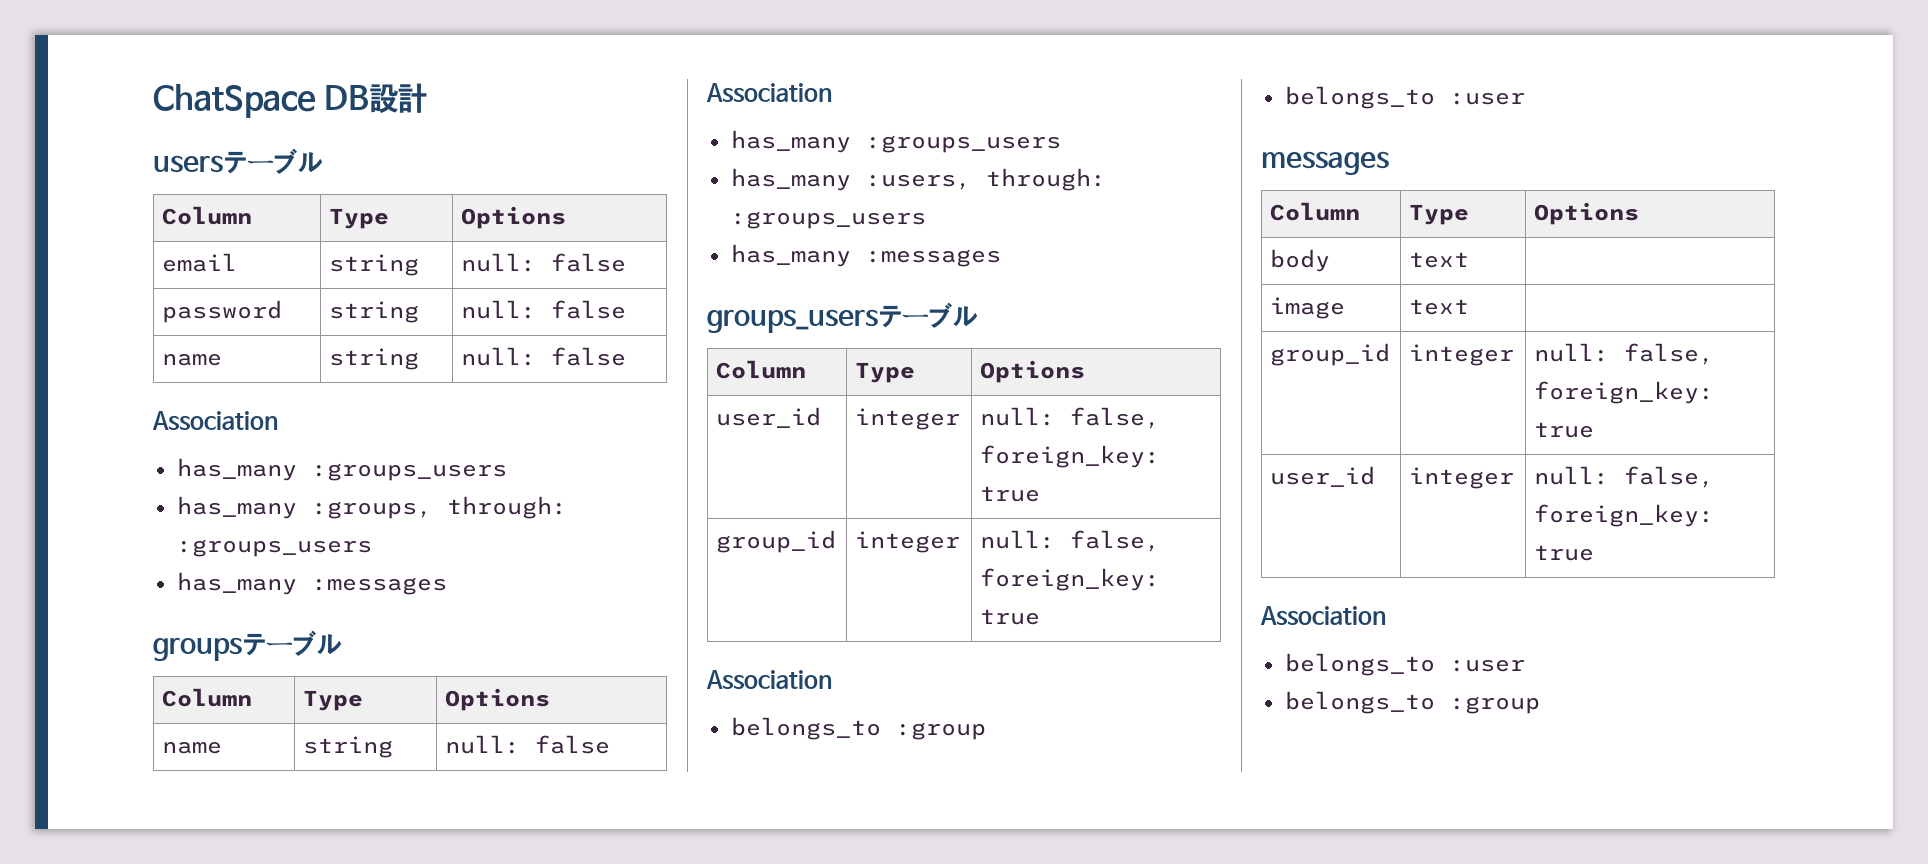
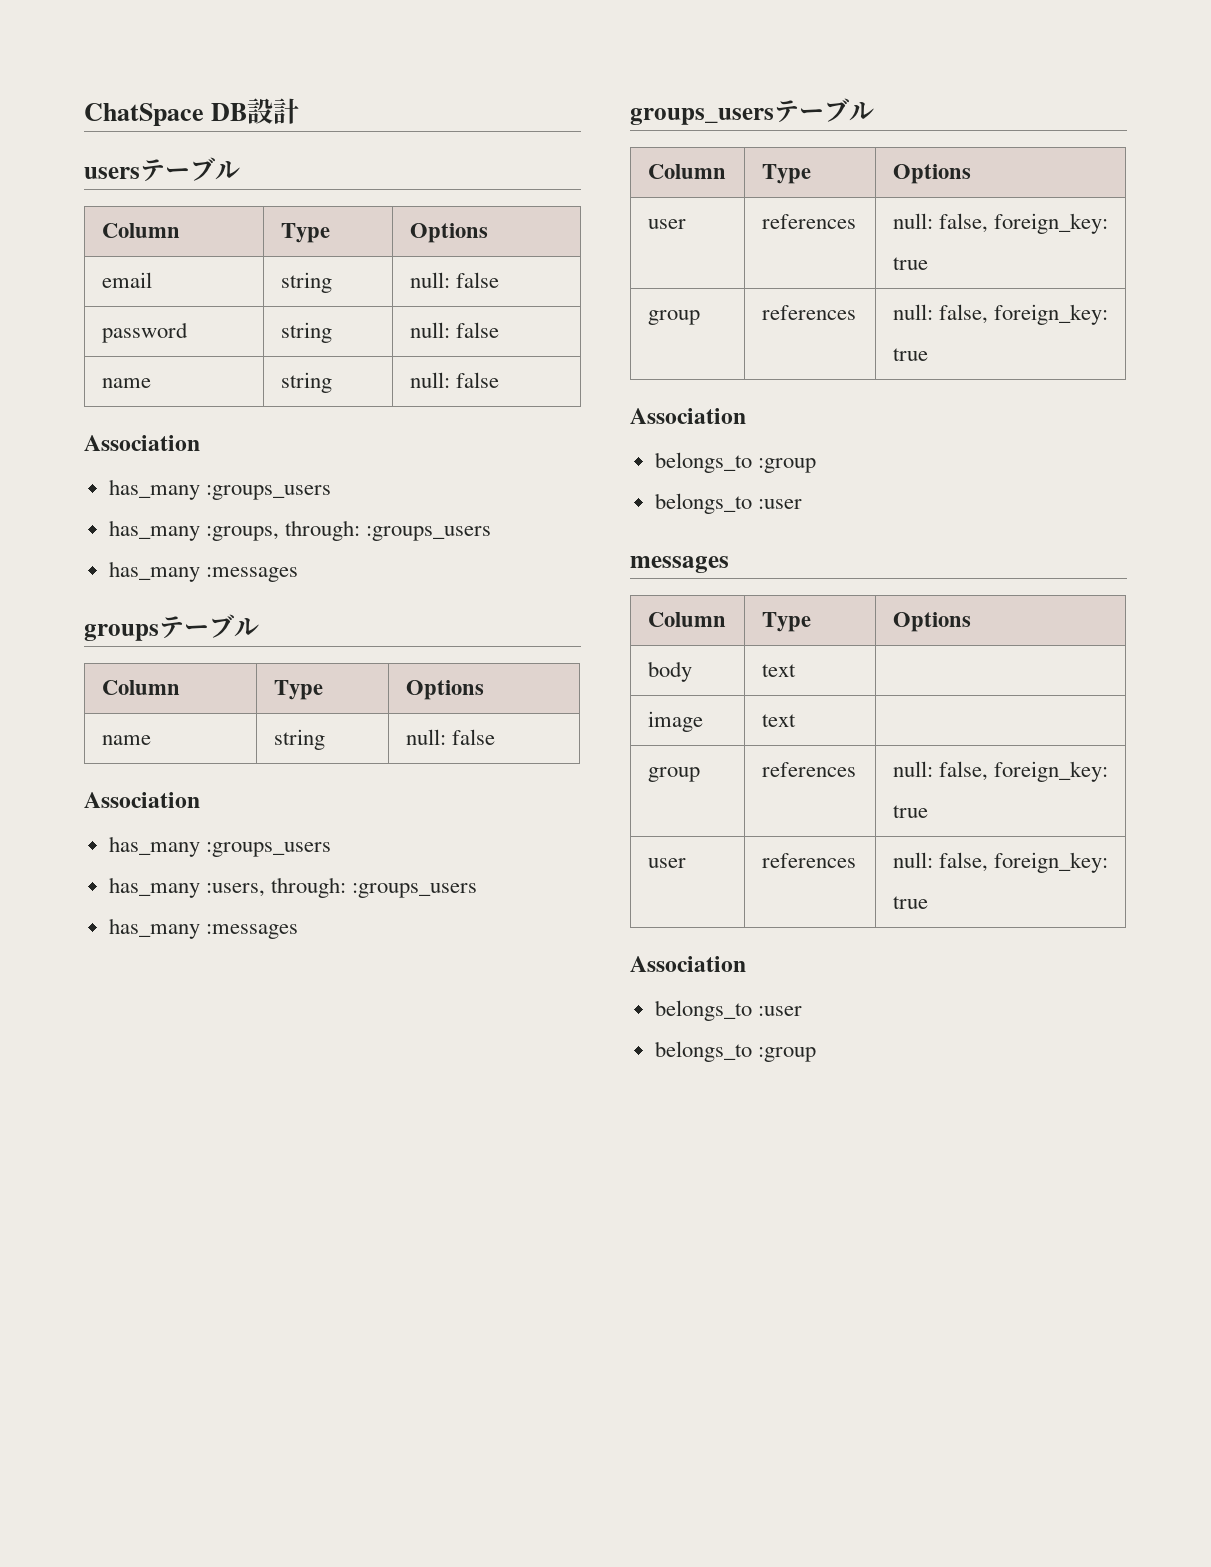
  groups_usersテーブル
  Column | Type | Options
- user_id | integer | null: false, foreign_key: true
- group_id | integer | null: false, foreign_key: true
+ user | references | null: false, foreign_key: true
+ group | references | null: false, foreign_key: true
  image | text |
- group_id | integer | null: false, foreign_key: true
- user_id | integer | null: false, foreign_key: true
+ group | references | null: false, foreign_key: true
+ user | references | null: false, foreign_key: true

